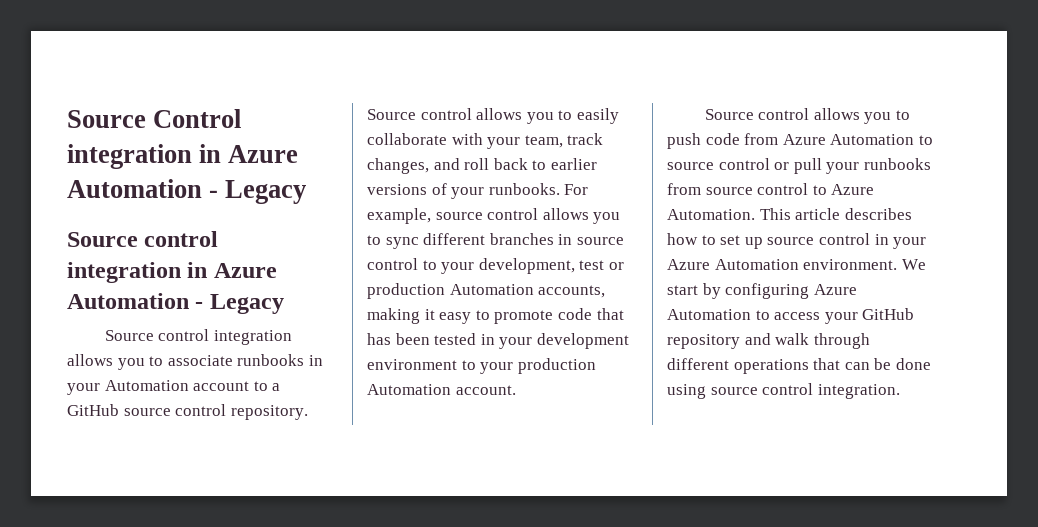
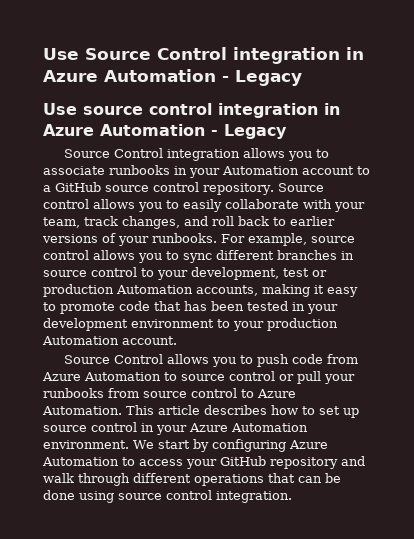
- Source Control integration in Azure Automation - Legacy
+ Use Source Control integration in Azure Automation - Legacy
- Source control integration in Azure Automation - Legacy
+ Use source control integration in Azure Automation - Legacy
- Source control integration allows you to associate runbooks in your Automation account to a GitHub source control repository.
+ Source Control integration allows you to associate runbooks in your Automation account to a GitHub source control repository.
- Source control allows you to push code from Azure Automation to source control or pull your runbooks from source control to Azure Automation.
+ Source Control allows you to push code from Azure Automation to source control or pull your runbooks from source control to Azure Automation.

